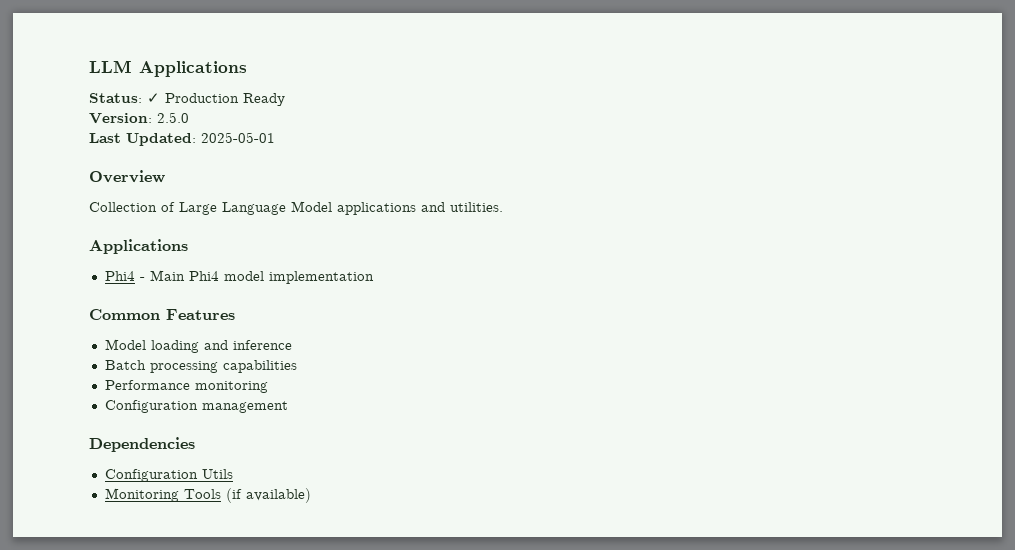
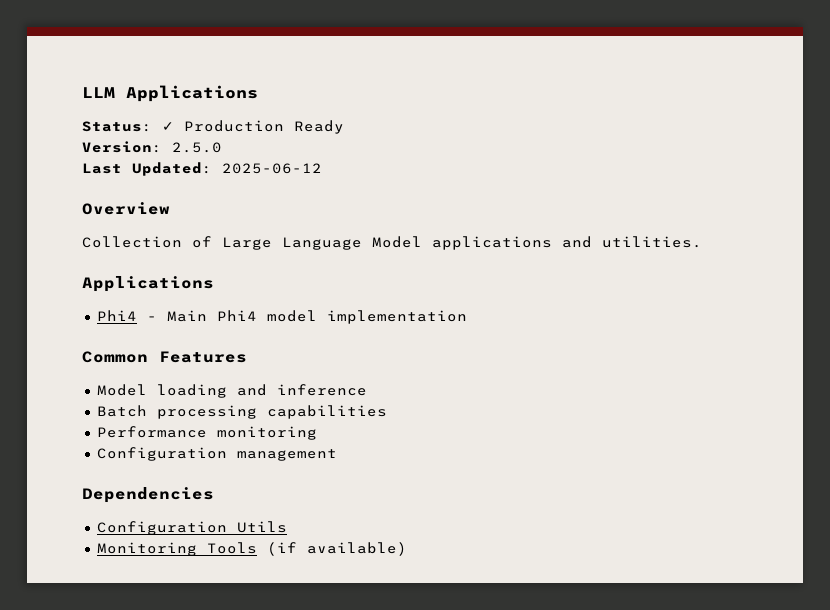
- Last Updated: 2025-05-01
+ Last Updated: 2025-06-12

